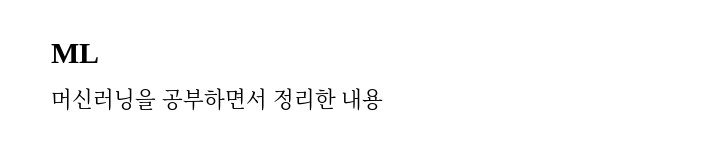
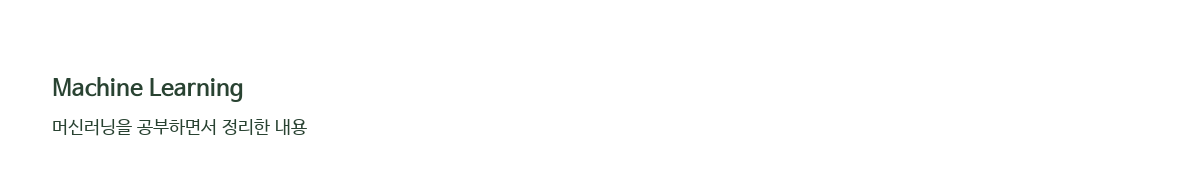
- ML
+ Machine Learning

